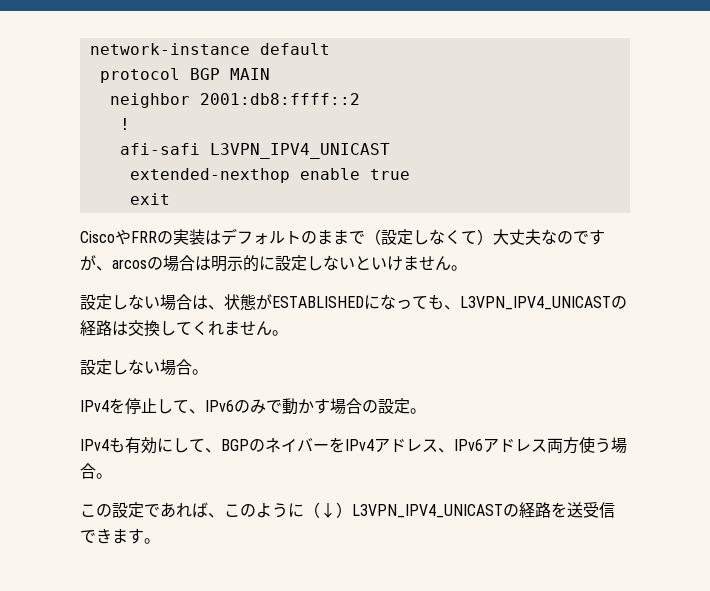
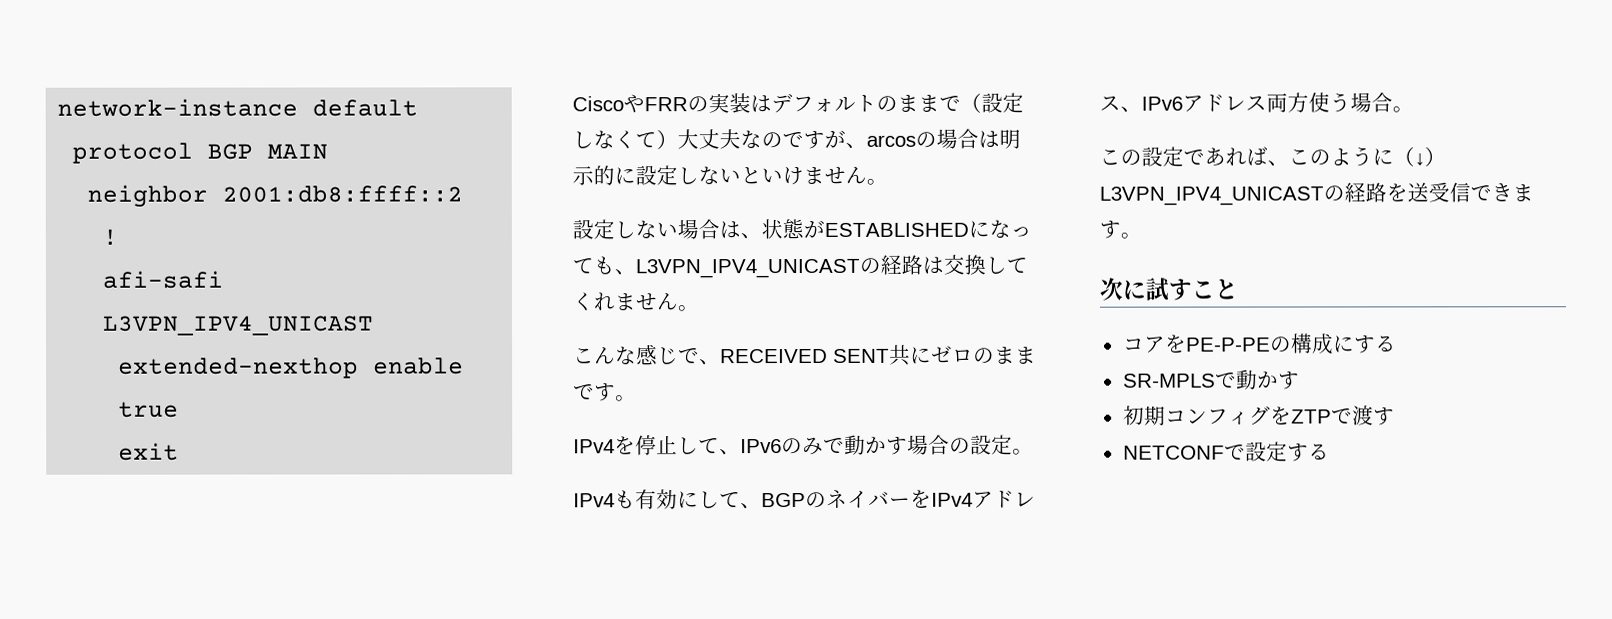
- 設定しない場合。
+ こんな感じで、RECEIVED SENT共にゼロのままです。
+ 次に試すこと
+ コアをPE-P-PEの構成にする
+ SR-MPLSで動かす
+ 初期コンフィグをZTPで渡す
+ NETCONFで設定する

